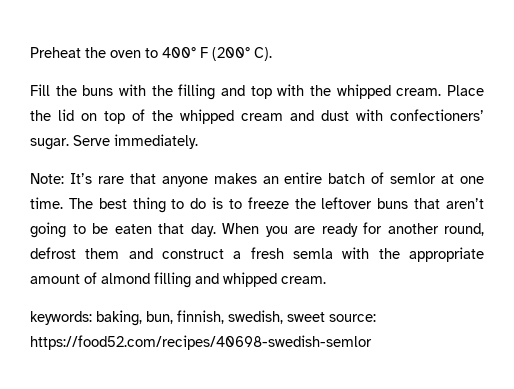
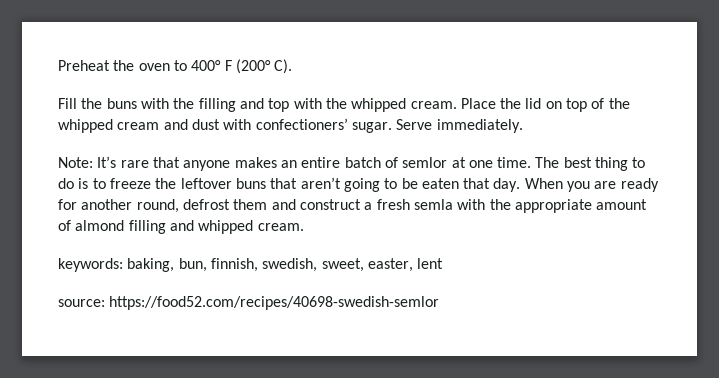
- keywords: baking, bun, finnish, swedish, sweet source: https://food52.com/recipes/40698-swedish-semlor
+ keywords: baking, bun, finnish, swedish, sweet, easter, lent
+ source: https://food52.com/recipes/40698-swedish-semlor

